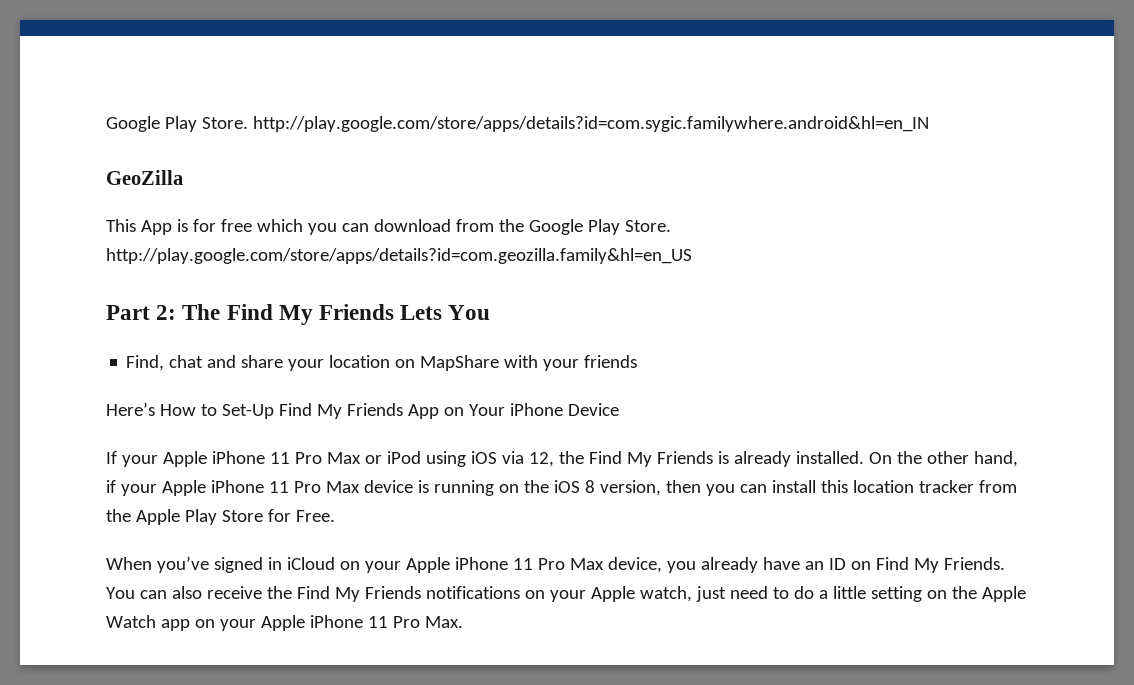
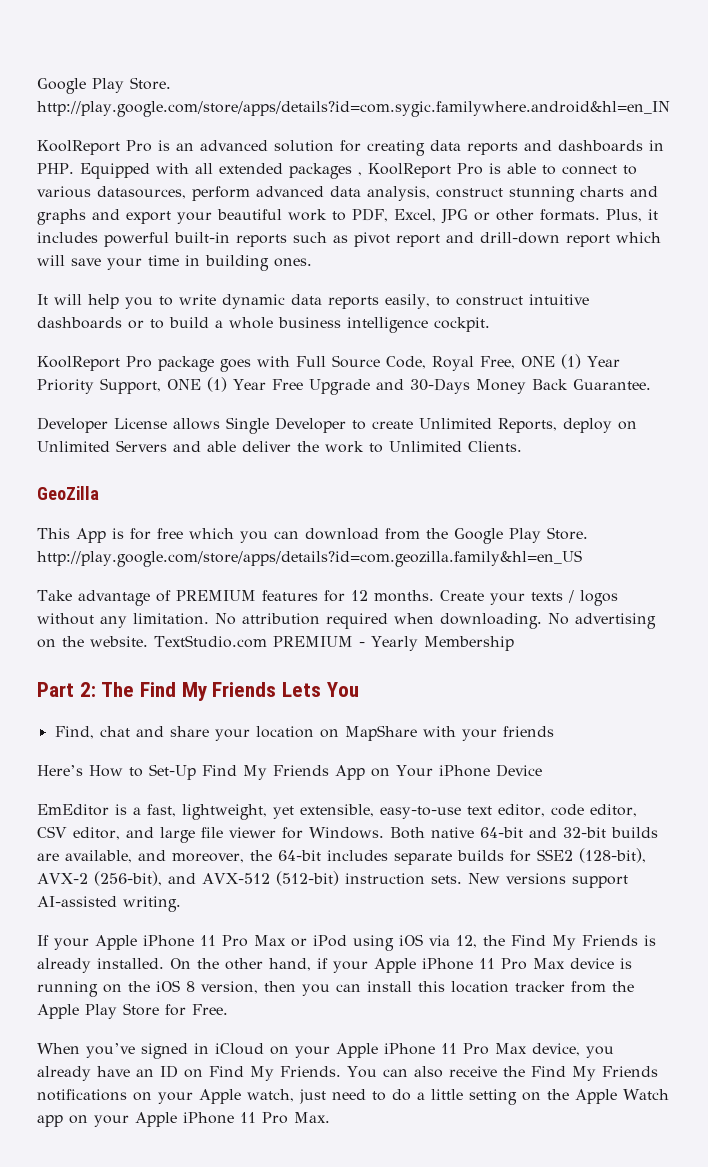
+ KoolReport Pro is an advanced solution for creating data reports and dashboards in PHP. Equipped with all extended packages , KoolReport Pro is able to connect to various datasources, perform advanced data analysis, construct stunning charts and graphs and export your beautiful work to PDF, Excel, JPG or other formats. Plus, it includes powerful built-in reports such as pivot report and drill-down report which will save your time in building ones.
+ It will help you to write dynamic data reports easily, to construct intuitive dashboards or to build a whole business intelligence cockpit.
+ KoolReport Pro package goes with Full Source Code, Royal Free, ONE (1) Year Priority Support, ONE (1) Year Free Upgrade and 30-Days Money Back Guarantee.
+ Developer License allows Single Developer to create Unlimited Reports, deploy on Unlimited Servers and able deliver the work to Unlimited Clients.
+ Take advantage of PREMIUM features for 12 months. Create your texts / logos without any limitation. No attribution required when downloading. No advertising on the website. TextStudio.com PREMIUM - Yearly Membership
+ EmEditor is a fast, lightweight, yet extensible, easy-to-use text editor, code editor, CSV editor, and large file viewer for Windows. Both native 64-bit and 32-bit builds are available, and moreover, the 64-bit includes separate builds for SSE2 (128-bit), AVX-2 (256-bit), and AVX-512 (512-bit) instruction sets. New versions support AI-assisted writing.

